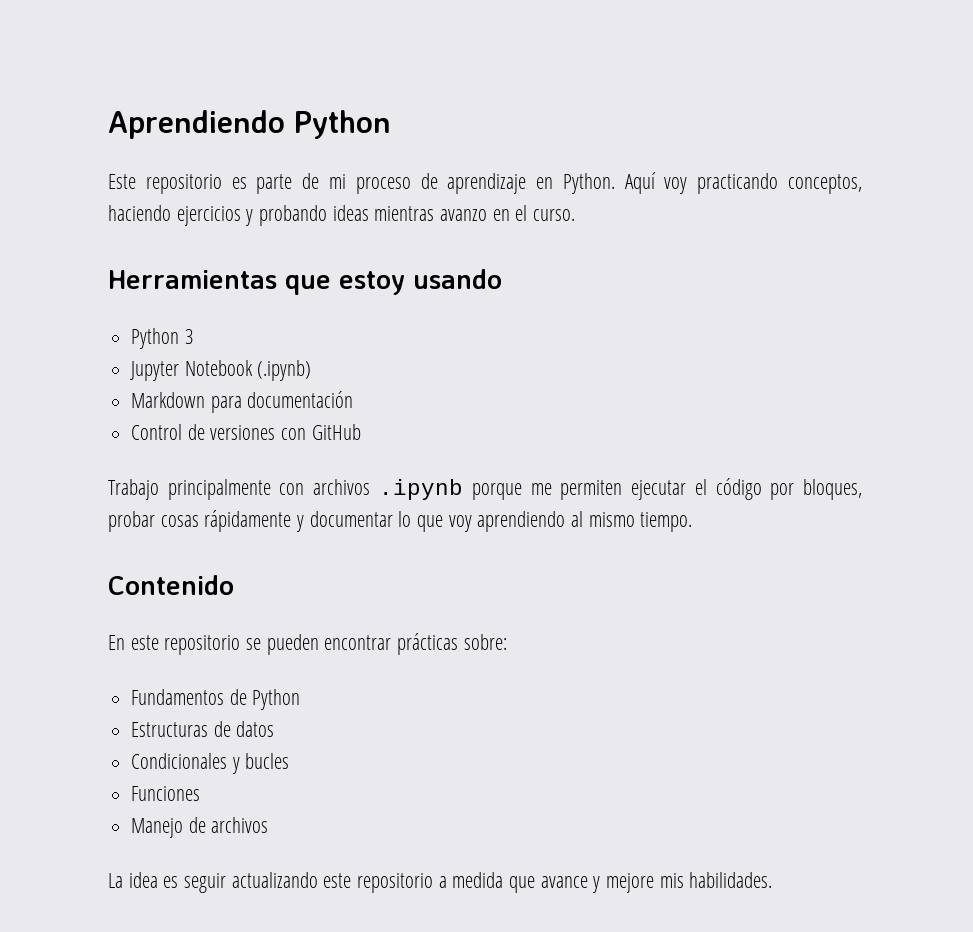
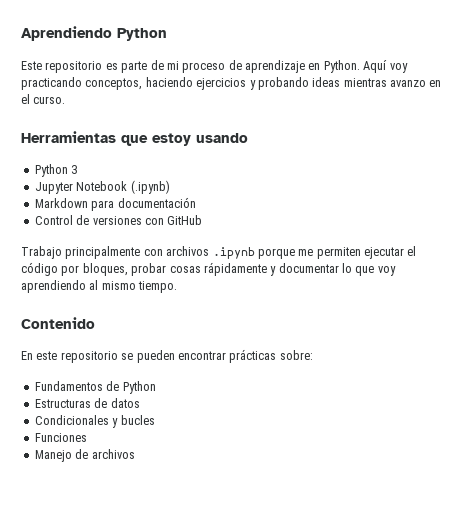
- La idea es seguir actualizando este repositorio a medida que avance y mejore mis habilidades.

